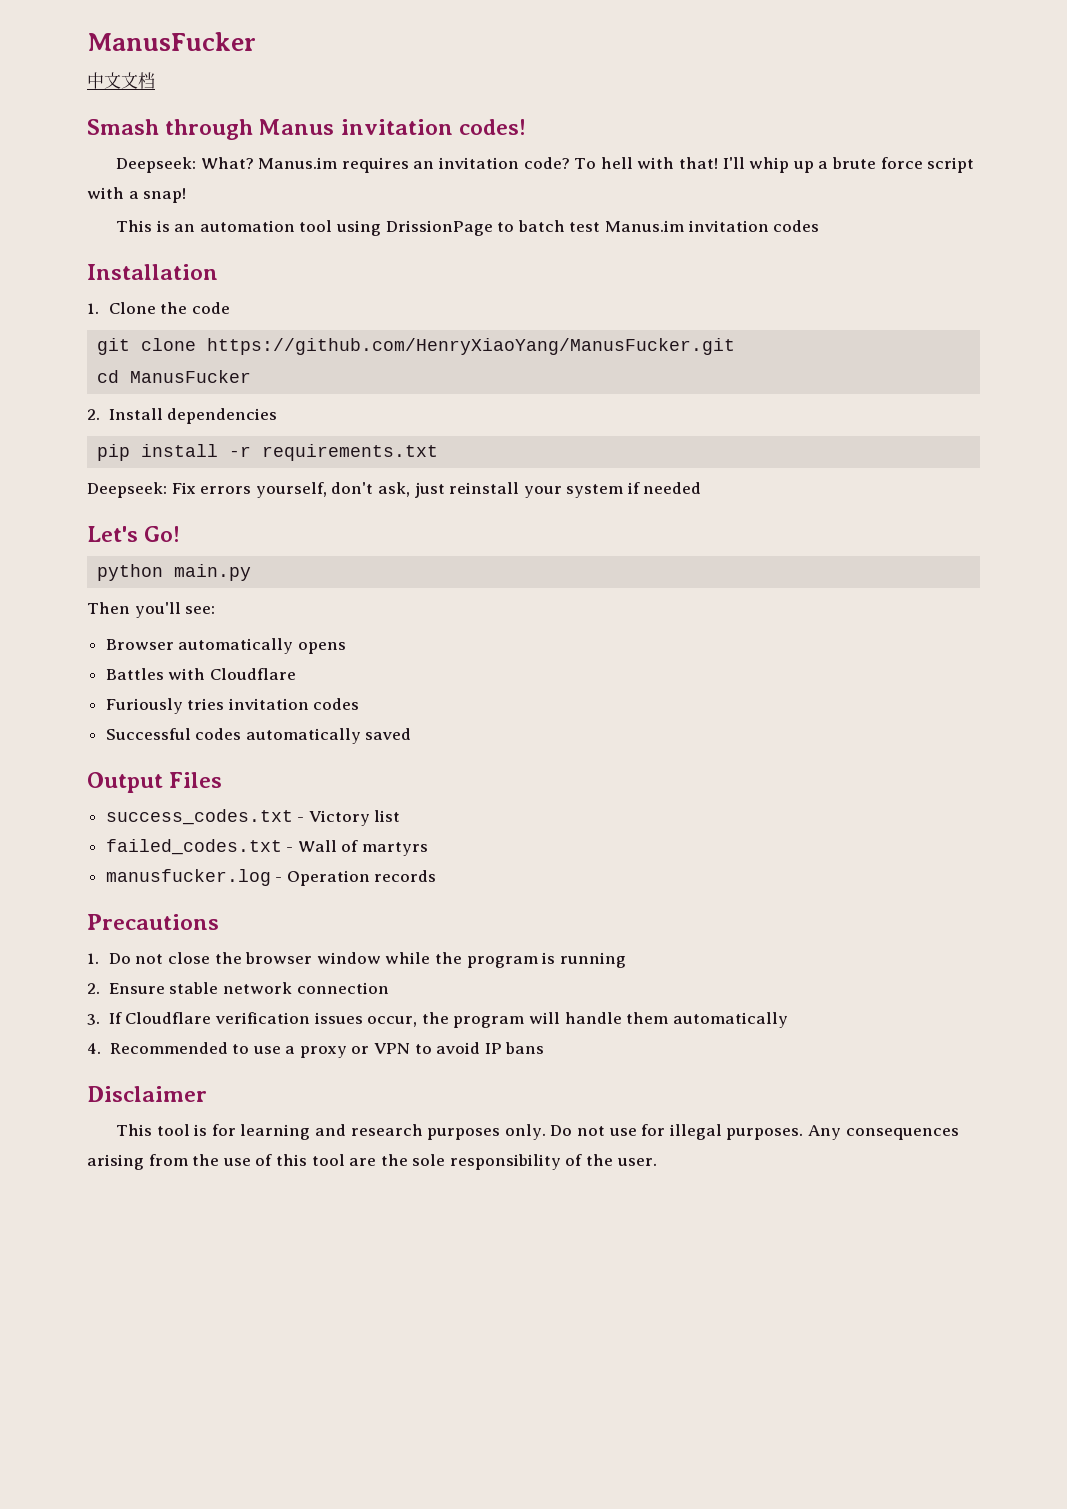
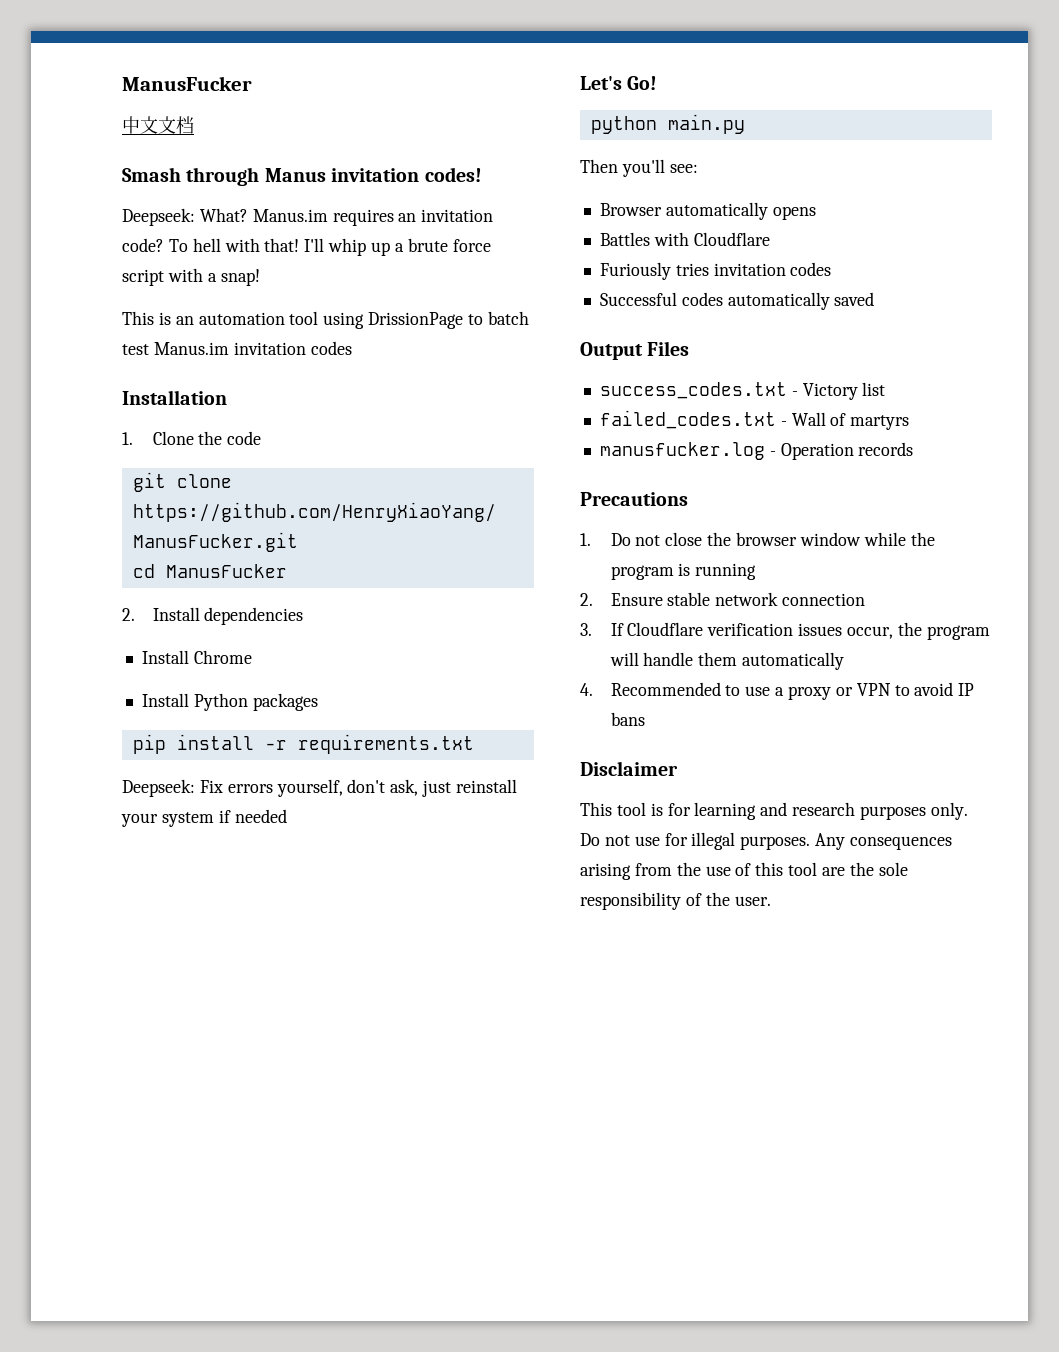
+ Install Chrome
+ Install Python packages

